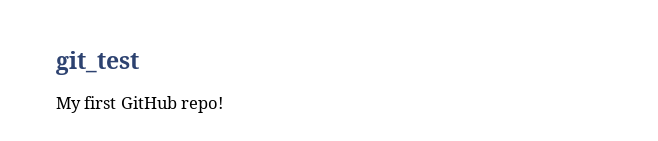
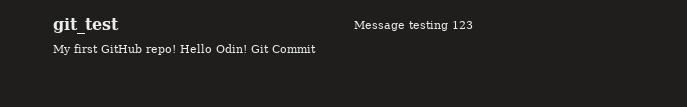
+ Hello Odin! Git Commit Message testing 123

